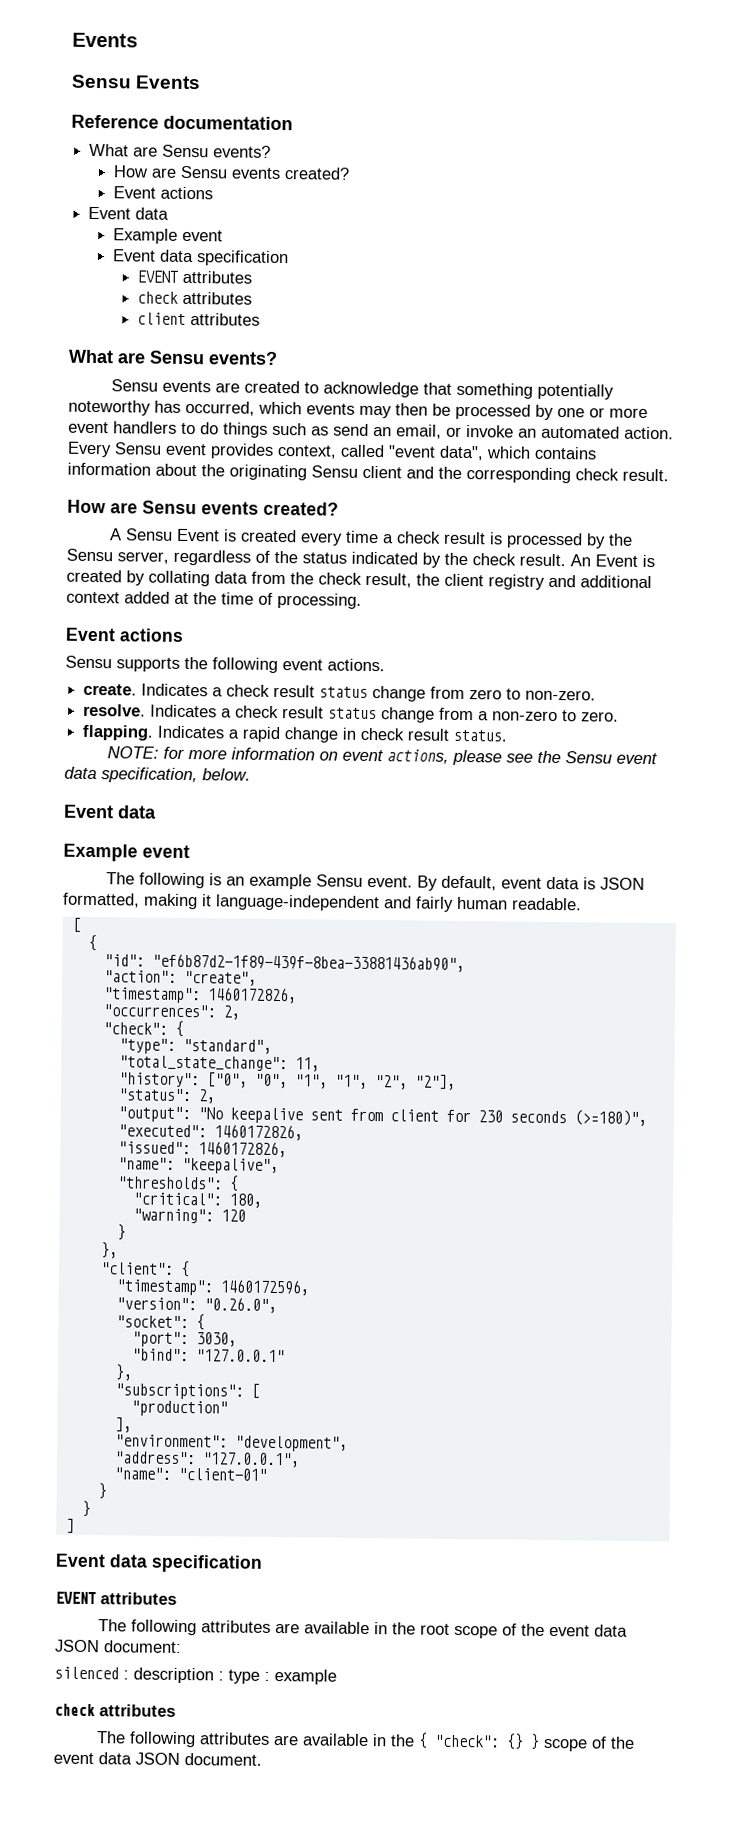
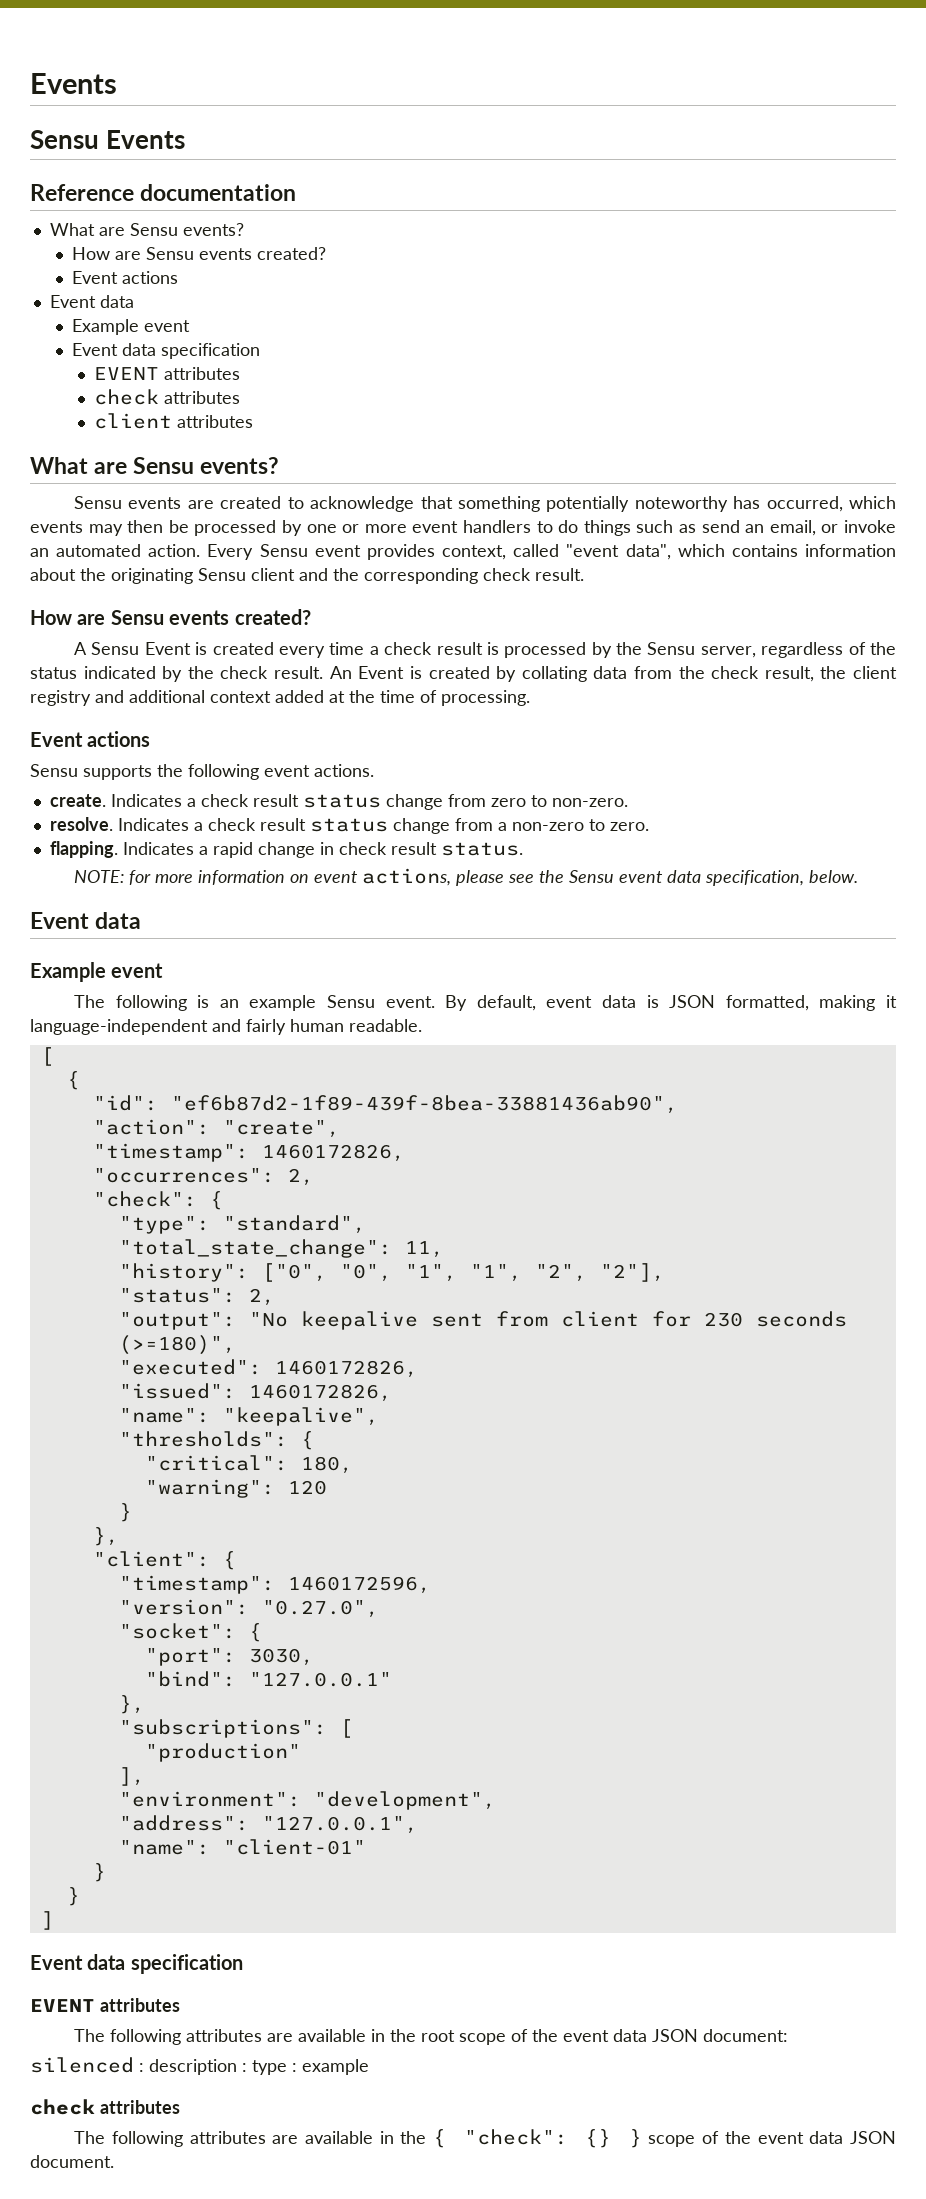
- "version": "0.26.0",
+ "version": "0.27.0",

